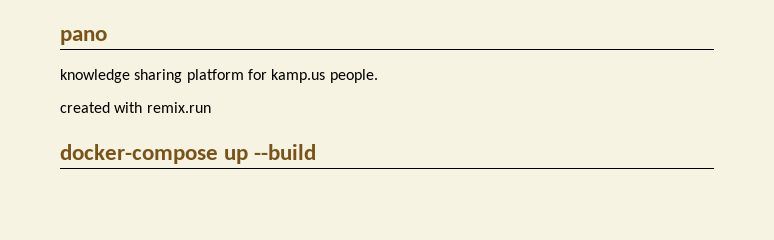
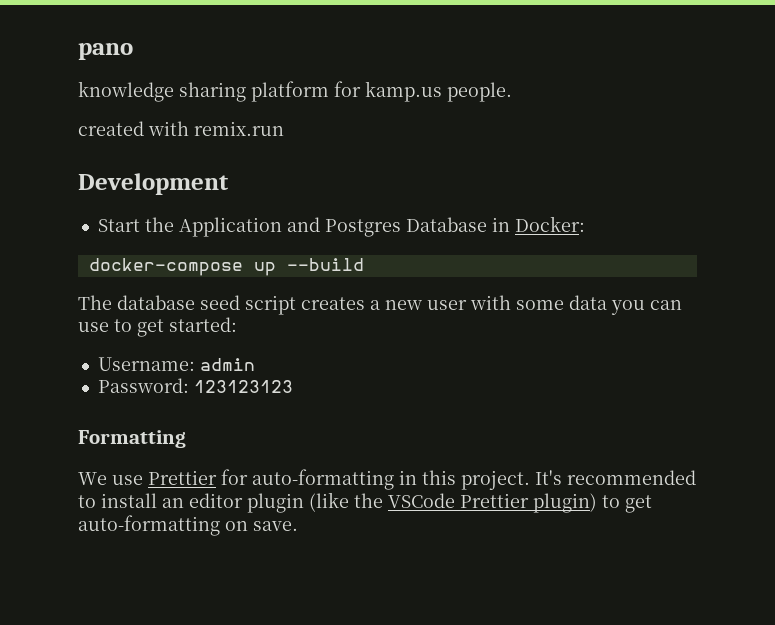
+ Development
+ Start the Application and Postgres Database in Docker:
  docker-compose up --build
+ The database seed script creates a new user with some data you can use to get started:
+ Username: admin
+ Password: 123123123
+ Formatting
+ We use Prettier for auto-formatting in this project. It's recommended to install an editor plugin (like the VSCode Prettier plugin) to get auto-formatting on save.

